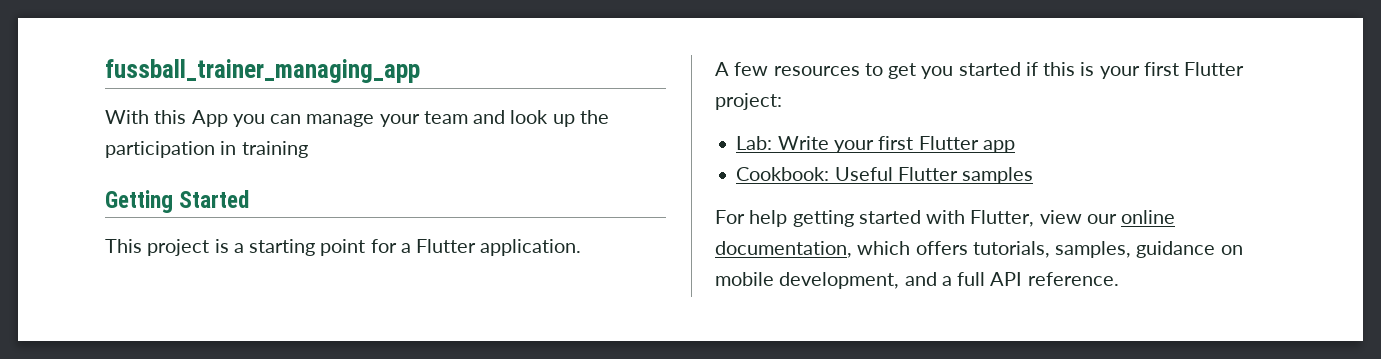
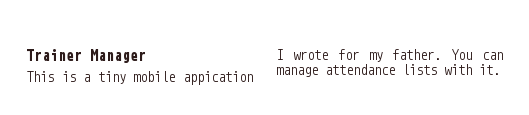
- fussball_trainer_managing_app
- With this App you can manage your team and look up the participation in training
- Getting Started
- This project is a starting point for a Flutter application.
- A few resources to get you started if this is your first Flutter project:
- Lab: Write your first Flutter app
- Cookbook: Useful Flutter samples
- For help getting started with Flutter, view our online documentation, which offers tutorials, samples, guidance on mobile development, and a full API reference.
+ Trainer Manager
+ This is a tiny mobile appication I wrote for my father. You can manage attendance lists with it.

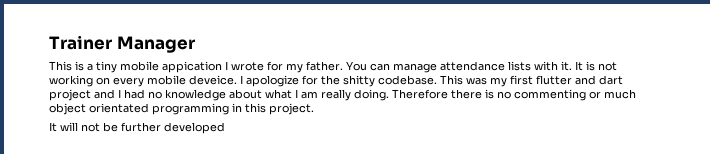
+ It is not working on every mobile deveice. I apologize for the shitty codebase. This was my first flutter and dart project and I had no knowledge about what I am really doing. Therefore there is no commenting or much object orientated programming in this project.
+ It will not be further developed

